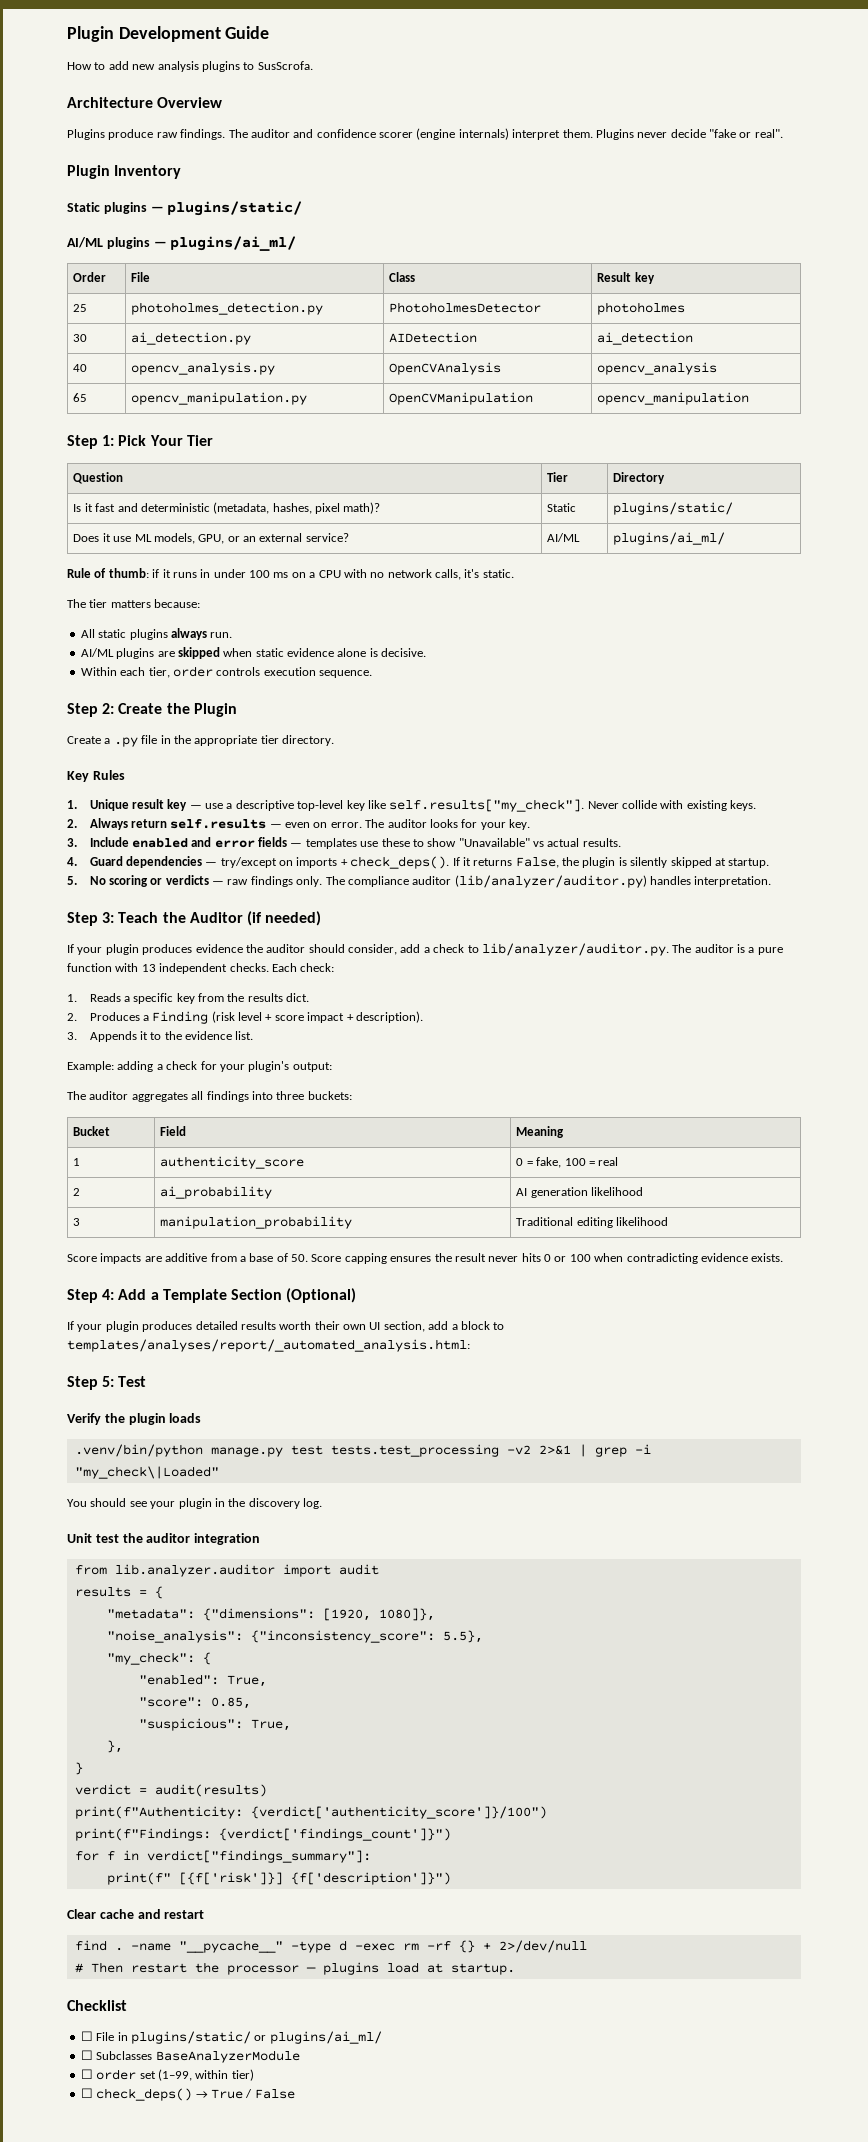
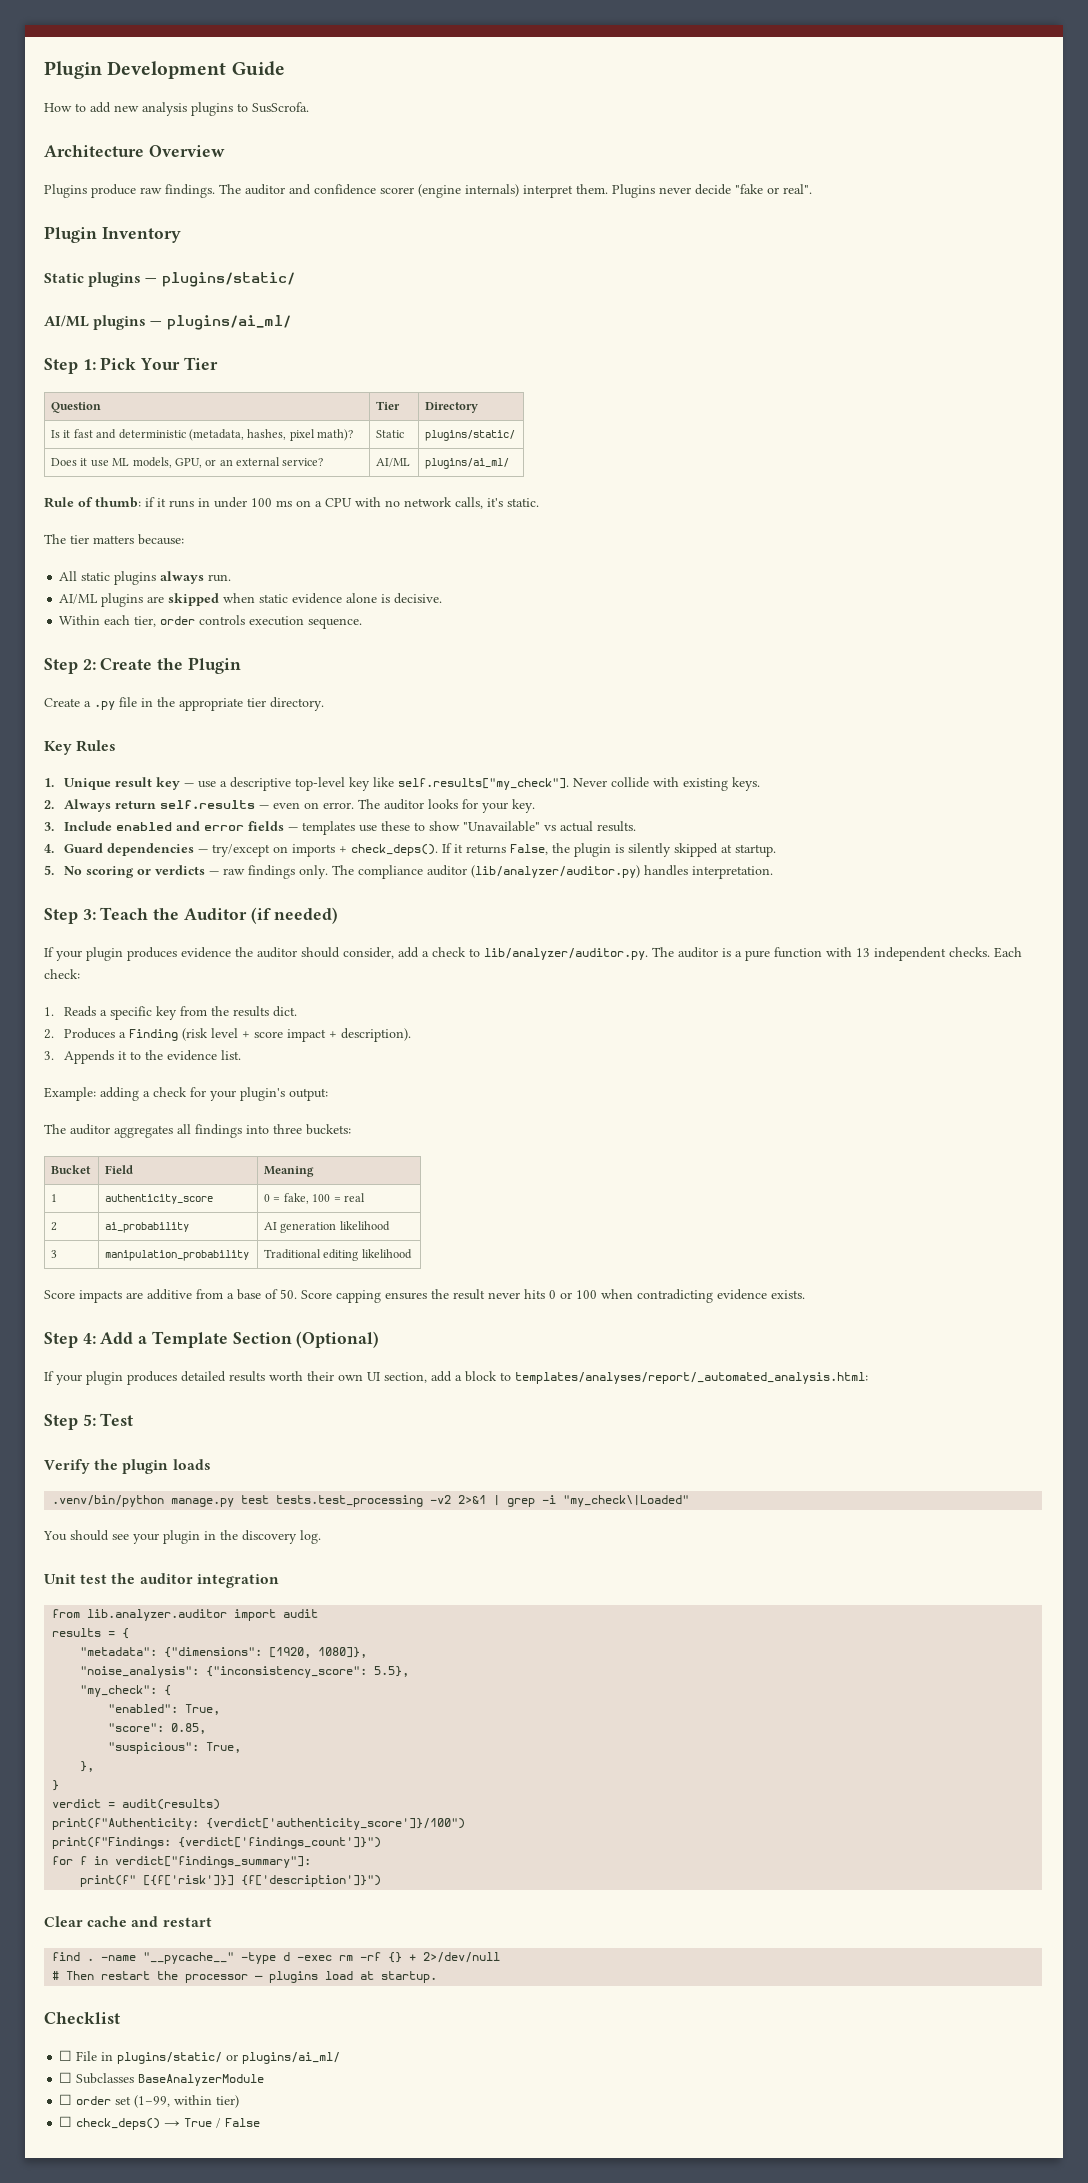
- Order | File | Class | Result key
- 25 | photoholmes_detection.py | PhotoholmesDetector | photoholmes
- 30 | ai_detection.py | AIDetection | ai_detection
- 40 | opencv_analysis.py | OpenCVAnalysis | opencv_analysis
- 65 | opencv_manipulation.py | OpenCVManipulation | opencv_manipulation

